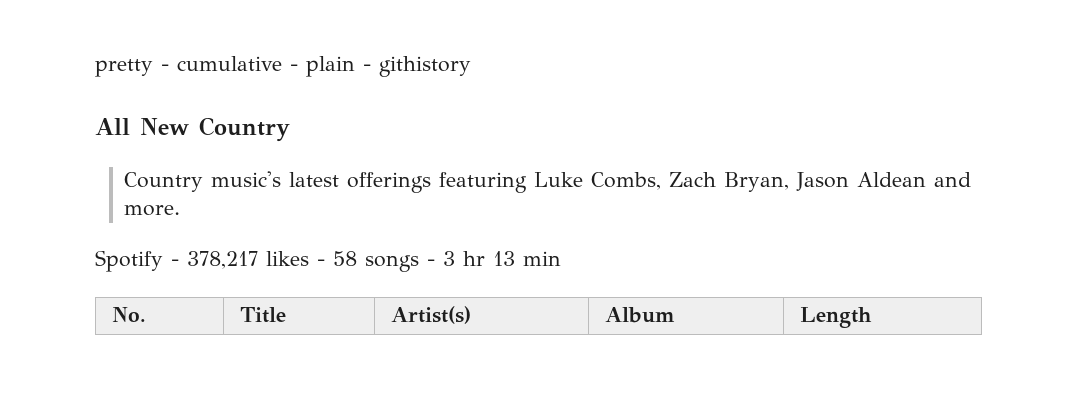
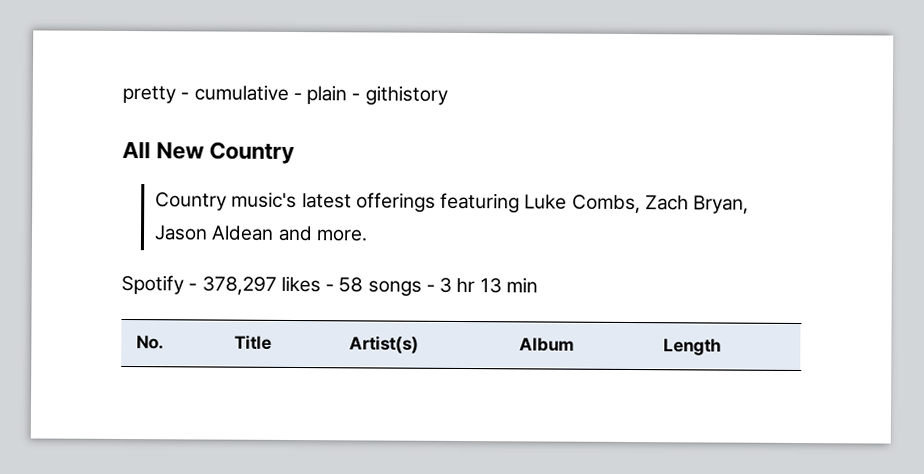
- Spotify - 378,217 likes - 58 songs - 3 hr 13 min
+ Spotify - 378,297 likes - 58 songs - 3 hr 13 min

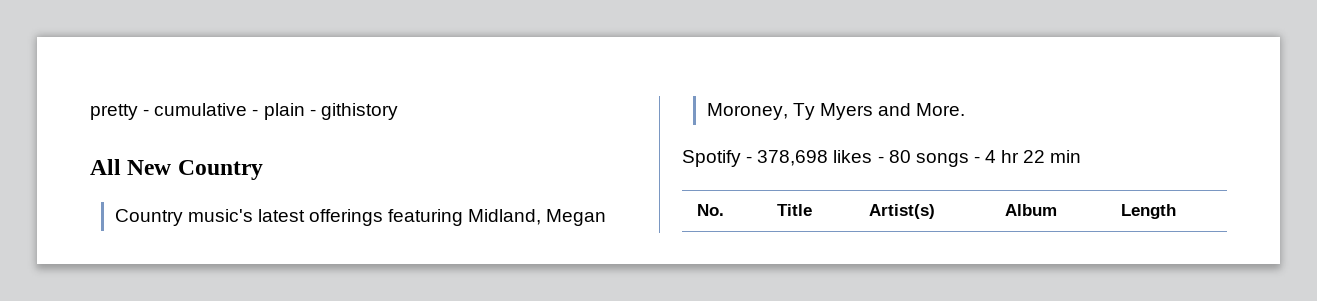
- Country music's latest offerings featuring Luke Combs, Zach Bryan, Jason Aldean and more.
+ Country music's latest offerings featuring Midland, Megan Moroney, Ty Myers and More.
- Spotify - 378,297 likes - 58 songs - 3 hr 13 min
+ Spotify - 378,698 likes - 80 songs - 4 hr 22 min

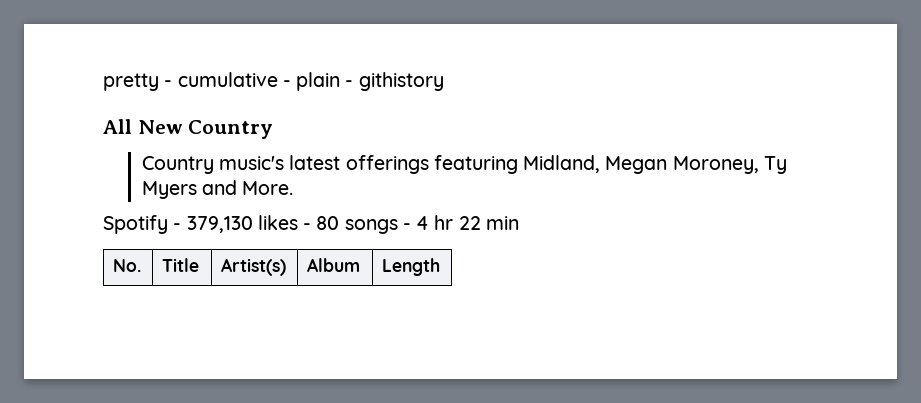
- Spotify - 378,698 likes - 80 songs - 4 hr 22 min
+ Spotify - 379,130 likes - 80 songs - 4 hr 22 min

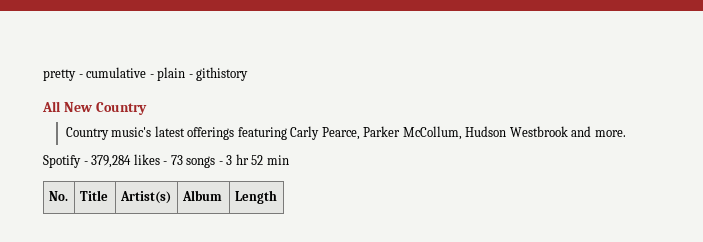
- Country music's latest offerings featuring Midland, Megan Moroney, Ty Myers and More.
+ Country music's latest offerings featuring Carly Pearce, Parker McCollum, Hudson Westbrook and more.
- Spotify - 379,130 likes - 80 songs - 4 hr 22 min
+ Spotify - 379,284 likes - 73 songs - 3 hr 52 min

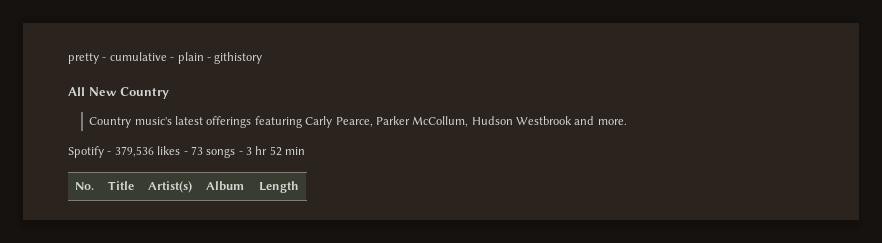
- Spotify - 379,284 likes - 73 songs - 3 hr 52 min
+ Spotify - 379,536 likes - 73 songs - 3 hr 52 min

